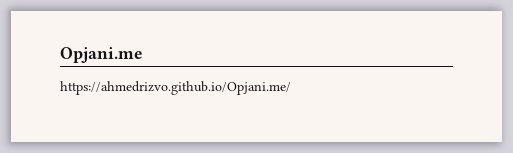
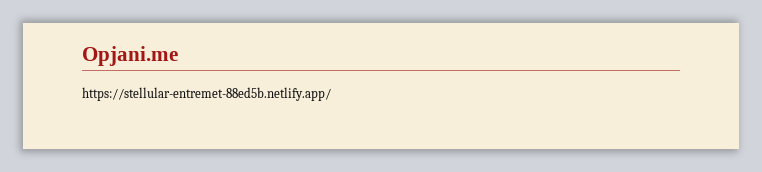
- https://ahmedrizvo.github.io/Opjani.me/
+ https://stellular-entremet-88ed5b.netlify.app/

